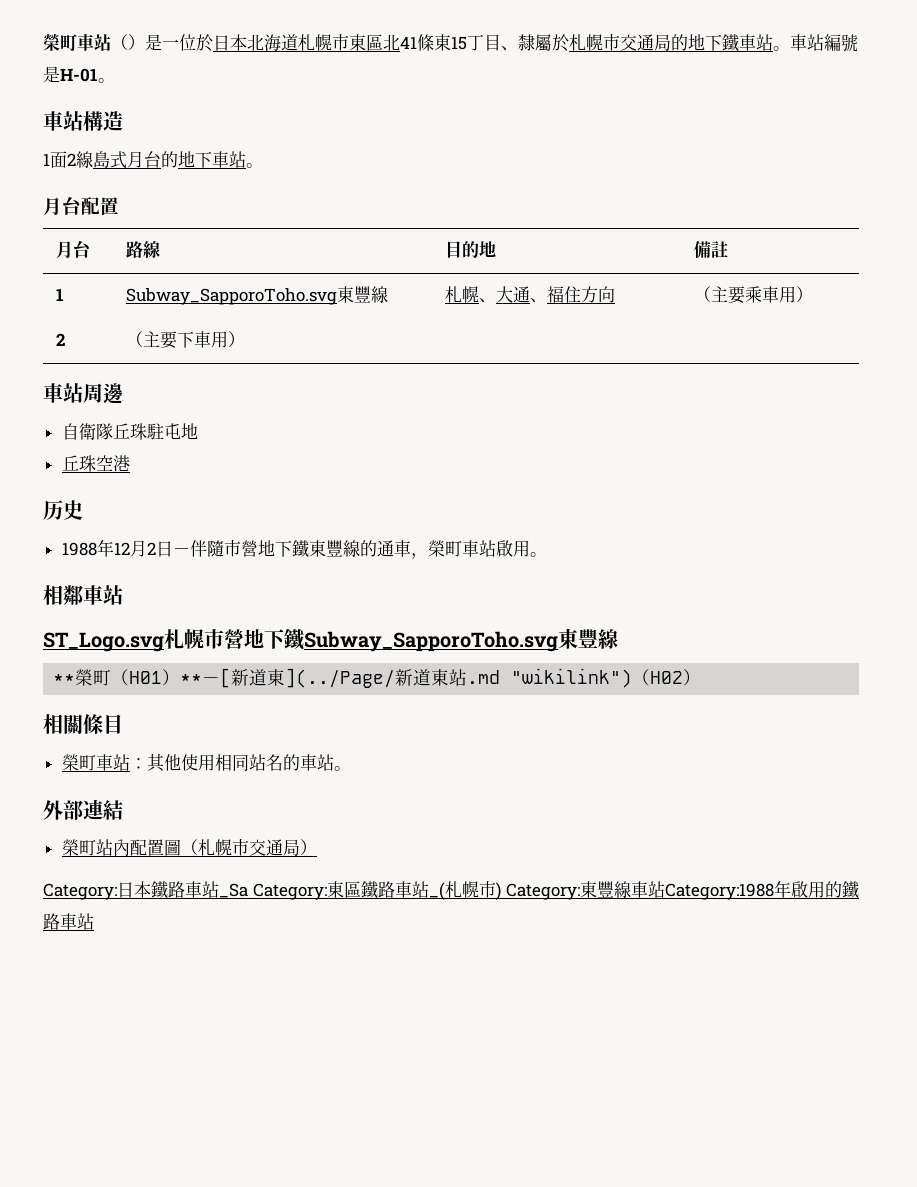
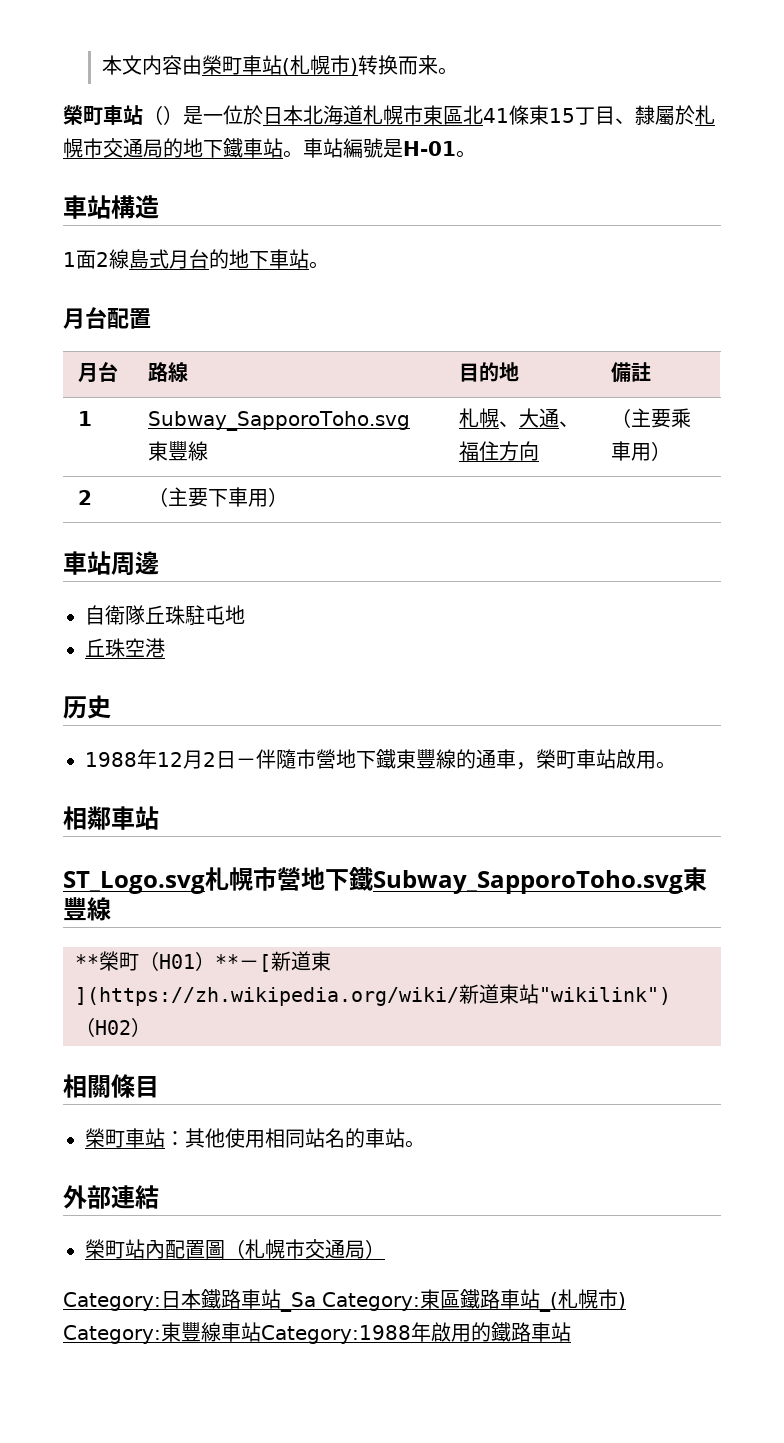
+ 本文内容由榮町車站(札幌市)转换而来。
- **榮町（H01）**－[新道東](../Page/新道東站.md "wikilink")（H02）
+ **榮町（H01）**－[新道東](https://zh.wikipedia.org/wiki/新道東站"wikilink")（H02）

